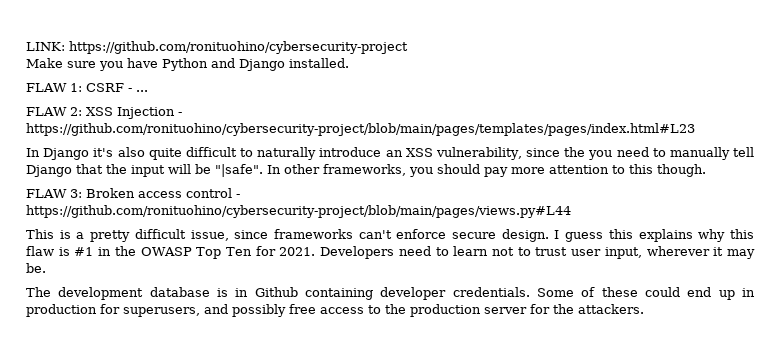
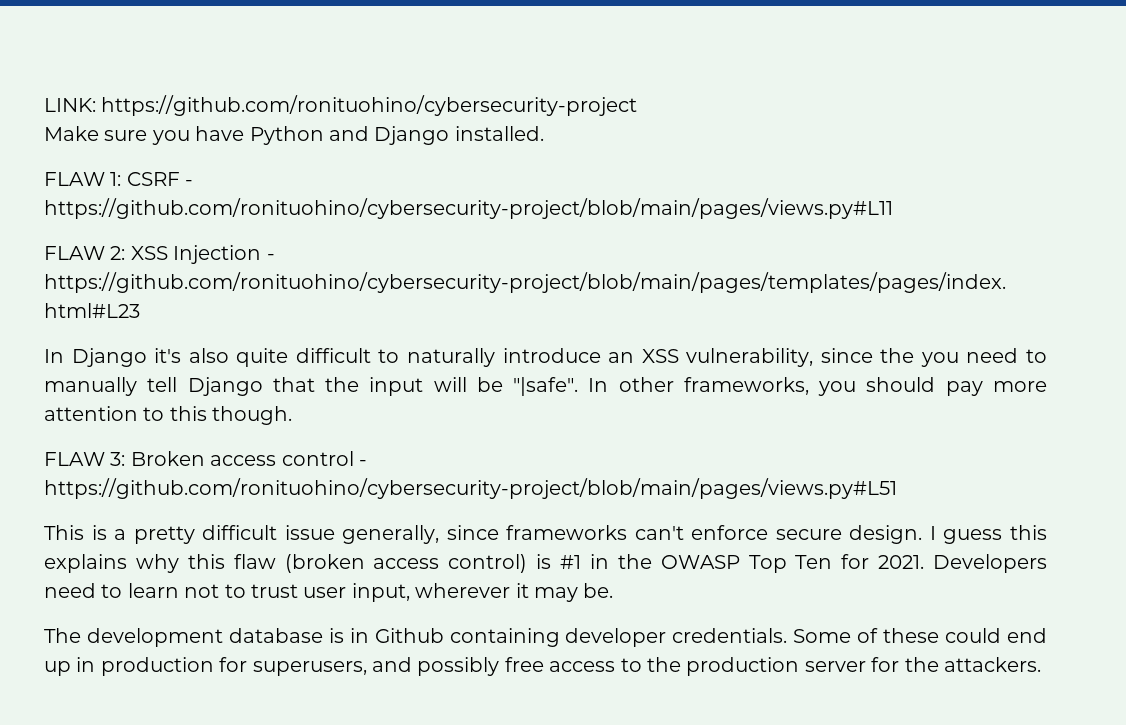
- FLAW 1: CSRF - ...
+ FLAW 1: CSRF - https://github.com/ronituohino/cybersecurity-project/blob/main/pages/views.py#L11
- FLAW 3: Broken access control - https://github.com/ronituohino/cybersecurity-project/blob/main/pages/views.py#L44
+ FLAW 3: Broken access control - https://github.com/ronituohino/cybersecurity-project/blob/main/pages/views.py#L51
- This is a pretty difficult issue, since frameworks can't enforce secure design.
+ This is a pretty difficult issue generally, since frameworks can't enforce secure design.
- I guess this explains why this flaw is #1 in the OWASP Top Ten for 2021.
+ I guess this explains why this flaw (broken access control) is #1 in the OWASP Top Ten for 2021.

